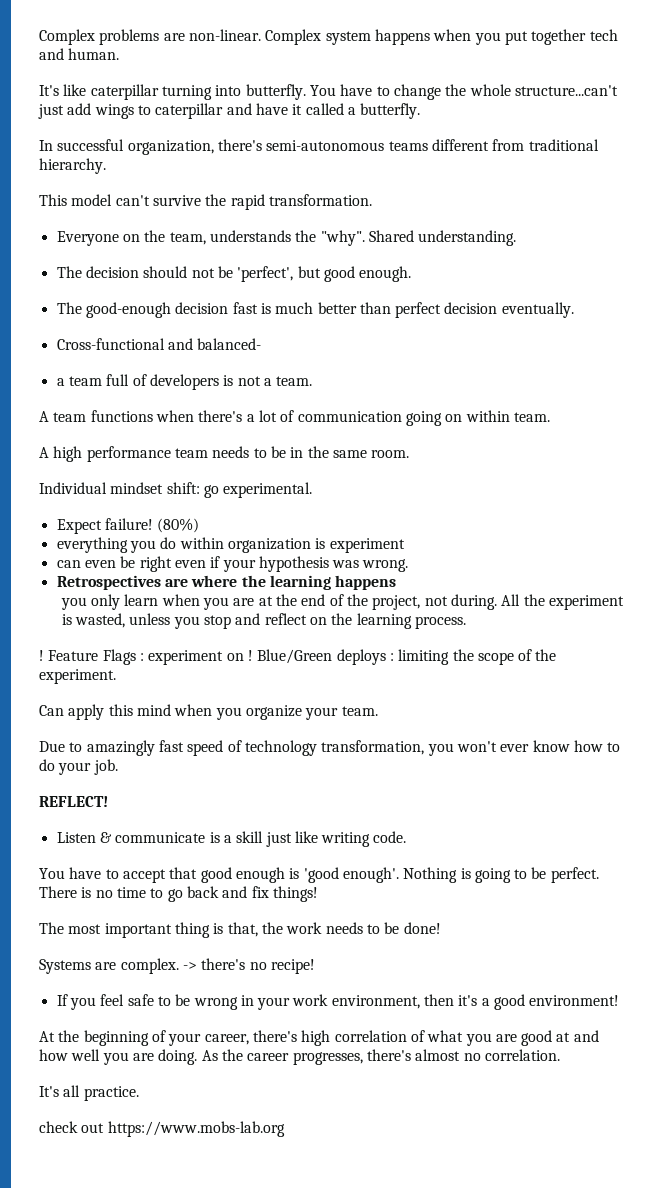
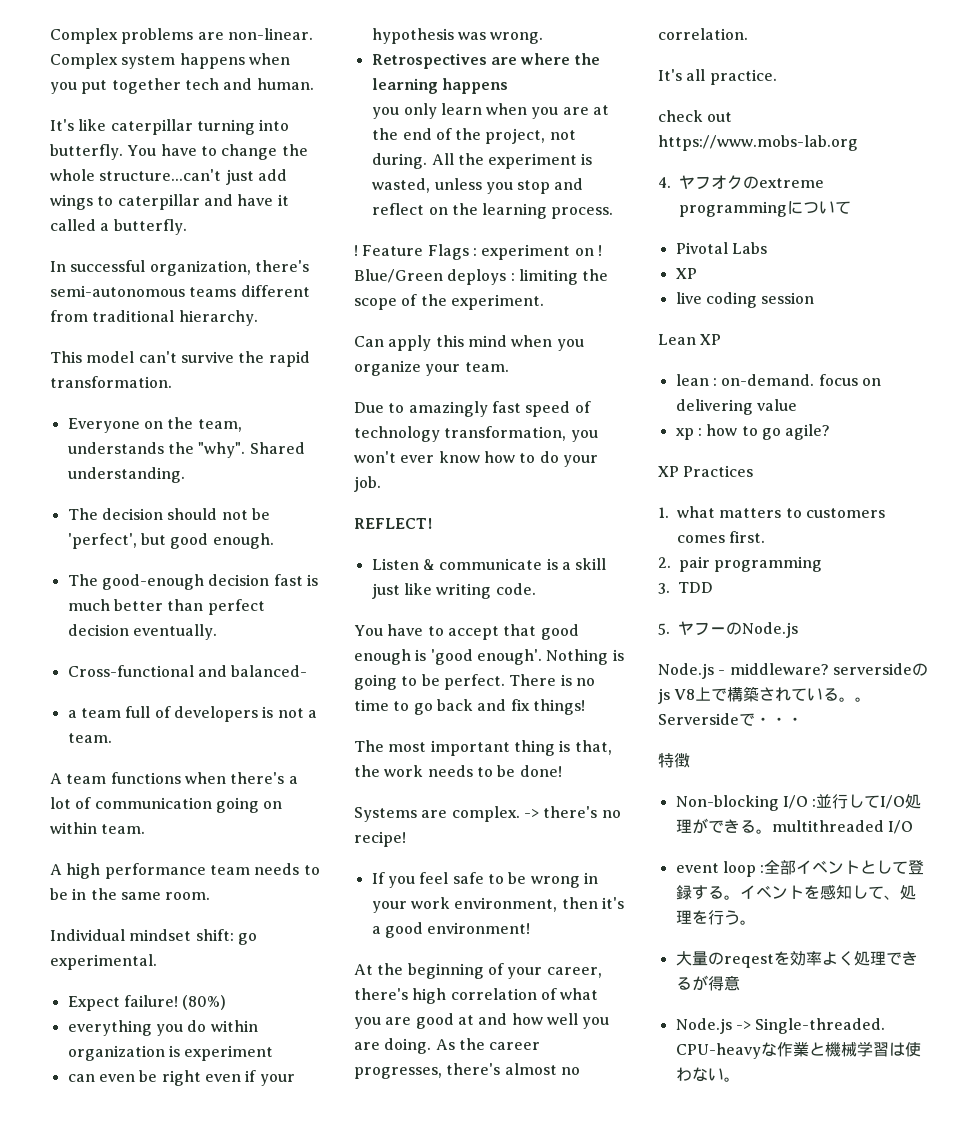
+ 4.ヤフオクのextreme programmingについて
+ Pivotal Labs
+ XP
+ live coding session
+ Lean XP
+ lean : on-demand. focus on delivering value
+ xp : how to go agile?
+ XP Practices
+ 1. what matters to customers comes first.
+ 2. pair programming
+ 3. TDD
+ 5.ヤフーのNode.js
+ Node.js - middleware? serversideのjs V8上で構築されている。。Serversideで・・・
+ 特徴
+ Non-blocking I/O :並行してI/O処理ができる。multithreaded I/O
+ event loop :全部イベントとして登録する。イベントを感知して、処理を行う。
+ 大量のreqestを効率よく処理できるが得意
+ Node.js -> Single-threaded. CPU-heavyな作業と機械学習は使わない。

